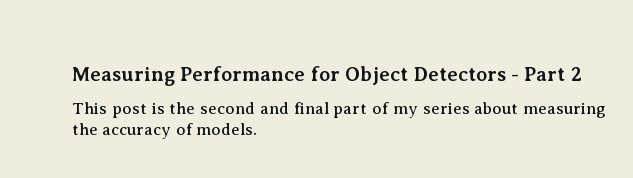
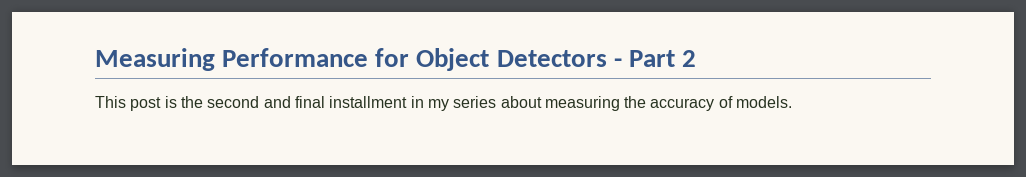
- This post is the second and final part of my series about measuring the accuracy of models.
+ This post is the second and final installment in my series about measuring the accuracy of models.

